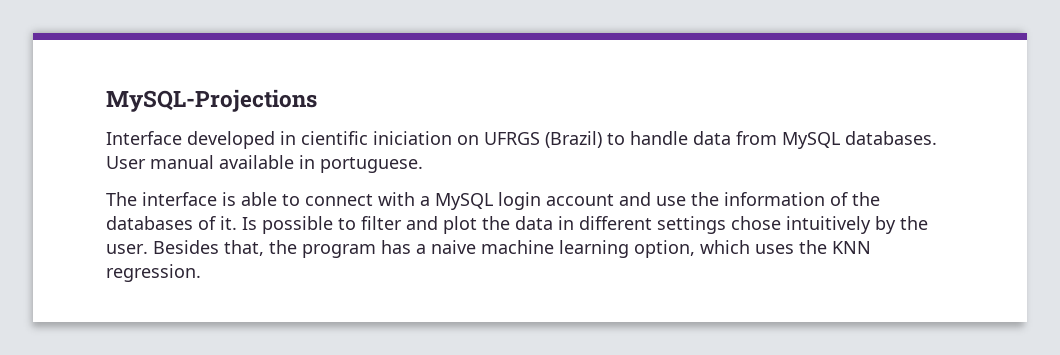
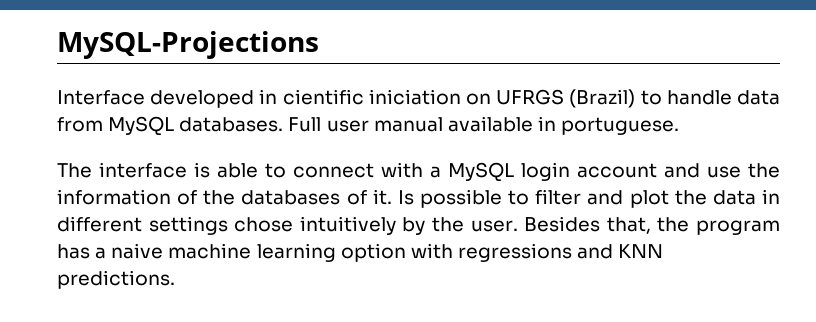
- User manual available in portuguese.
+ Full user manual available in portuguese.
- Besides that, the program has a naive machine learning option, which uses the KNN regression.
+ Besides that, the program has a naive machine learning option with regressions and KNN predictions.

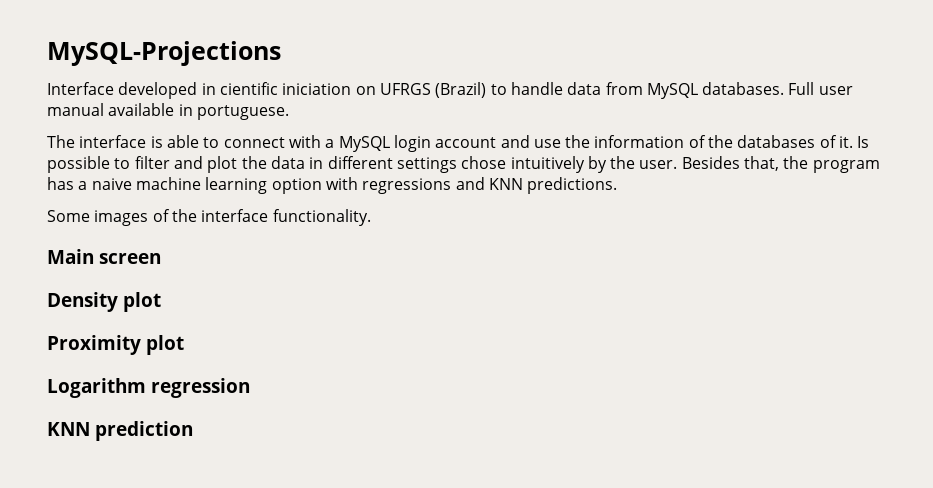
+ Some images of the interface functionality.
+ Main screen
+ Density plot
+ Proximity plot
+ Logarithm regression
+ KNN prediction

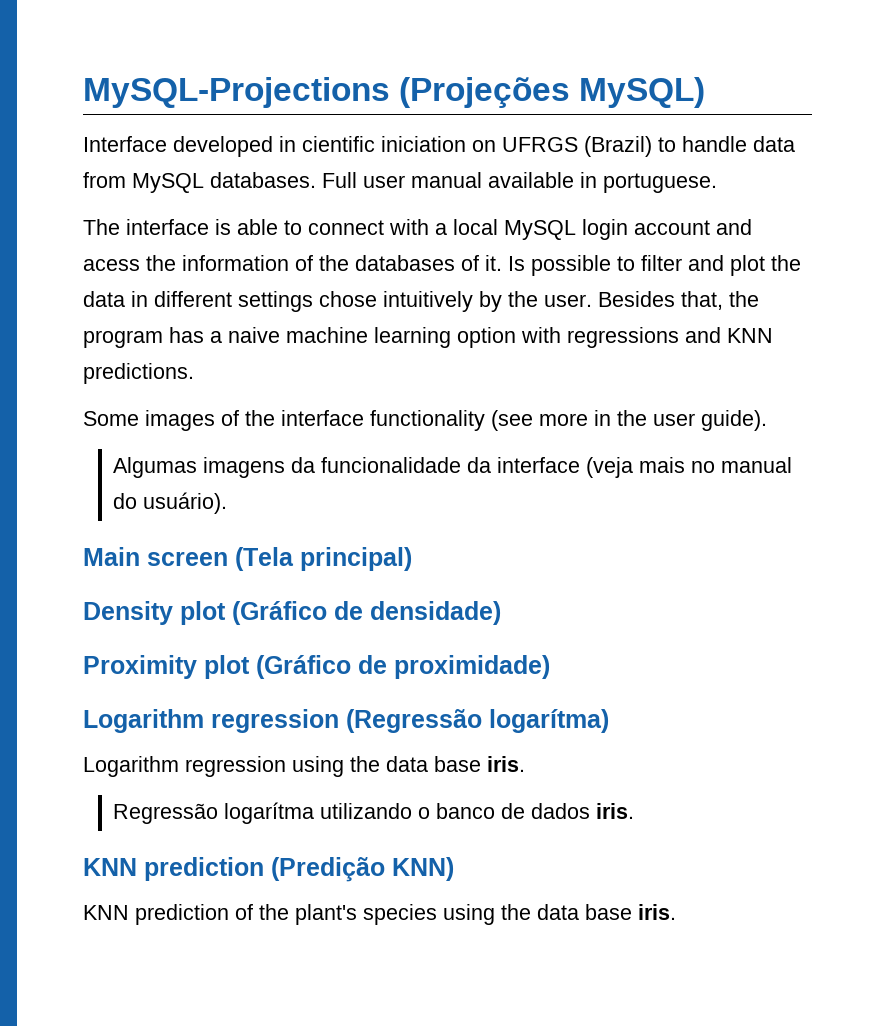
- MySQL-Projections
+ MySQL-Projections (Projeções MySQL)
- The interface is able to connect with a MySQL login account and use the information of the databases of it.
+ The interface is able to connect with a local MySQL login account and acess the information of the databases of it.
- Some images of the interface functionality.
+ Some images of the interface functionality (see more in the user guide).
+ Algumas imagens da funcionalidade da interface (veja mais no manual do usuário).
- Main screen
+ Main screen (Tela principal)
- Density plot
+ Density plot (Gráfico de densidade)
- Proximity plot
- Logarithm regression
- KNN prediction
+ Proximity plot (Gráfico de proximidade)
+ Logarithm regression (Regressão logarítma)
+ Logarithm regression using the data base iris.
+ Regressão logarítma utilizando o banco de dados iris.
+ KNN prediction (Predição KNN)
+ KNN prediction of the plant's species using the data base iris.

